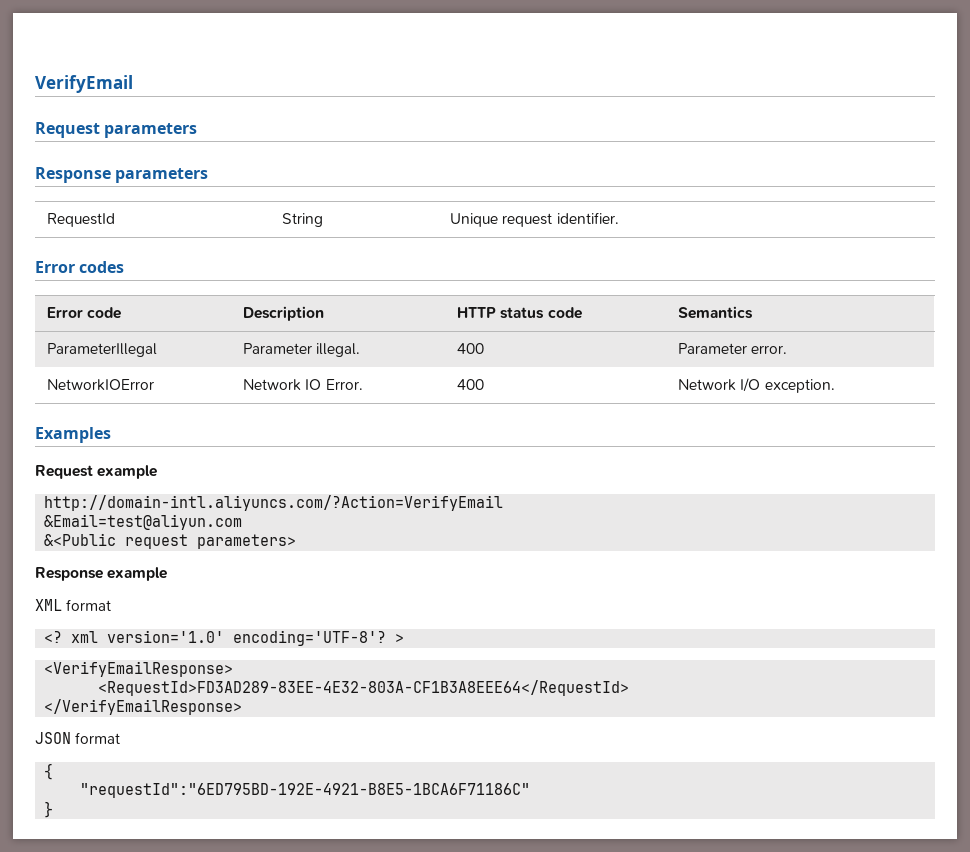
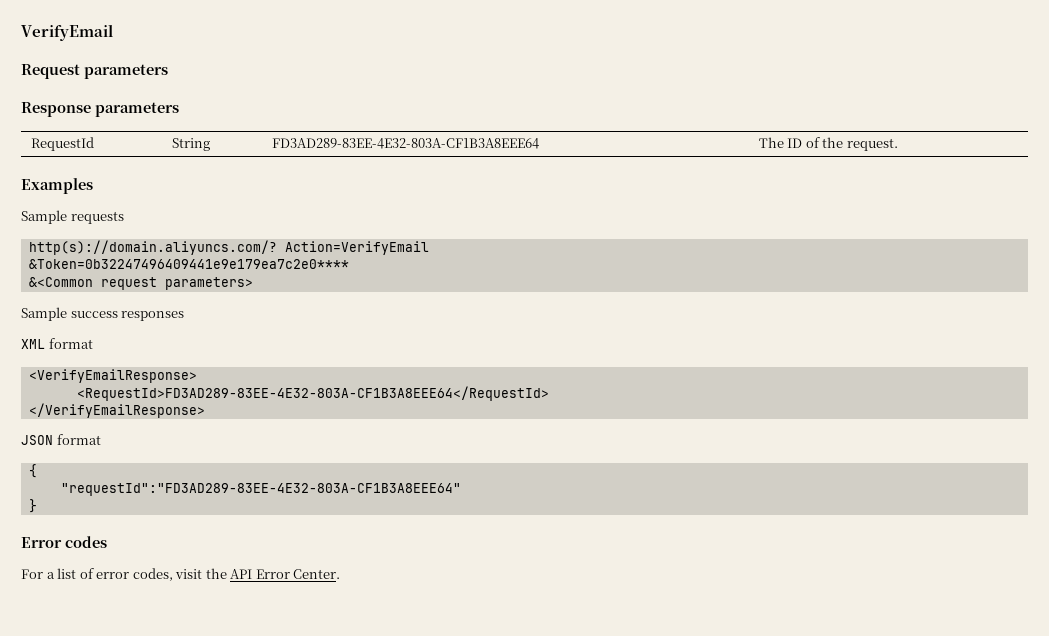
- RequestId | String | Unique request identifier.
- Error codes
- Error code | Description | HTTP status code | Semantics
- ParameterIllegal | Parameter illegal. | 400 | Parameter error.
- NetworkIOError | Network IO Error. | 400 | Network I/O exception.
+ RequestId | String | FD3AD289-83EE-4E32-803A-CF1B3A8EEE64 | The ID of the request.
  Examples
- Request example
- http://domain-intl.aliyuncs.com/?Action=VerifyEmail
- &Email=test@aliyun.com
- &<Public request parameters>
+ Sample requests
+ http(s)://domain.aliyuncs.com/? Action=VerifyEmail
+ &Token=0b32247496409441e9e179ea7c2e0****
+ &<Common request parameters>
- Response example
+ Sample success responses
- <? xml version='1.0' encoding='UTF-8'? >
- "requestId":"6ED795BD-192E-4921-B8E5-1BCA6F71186C"
+ "requestId":"FD3AD289-83EE-4E32-803A-CF1B3A8EEE64"
+ Error codes
+ For a list of error codes, visit the API Error Center.

